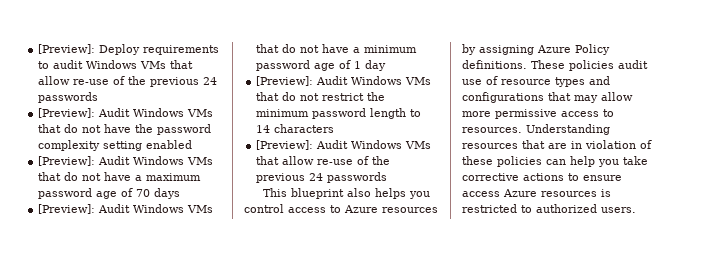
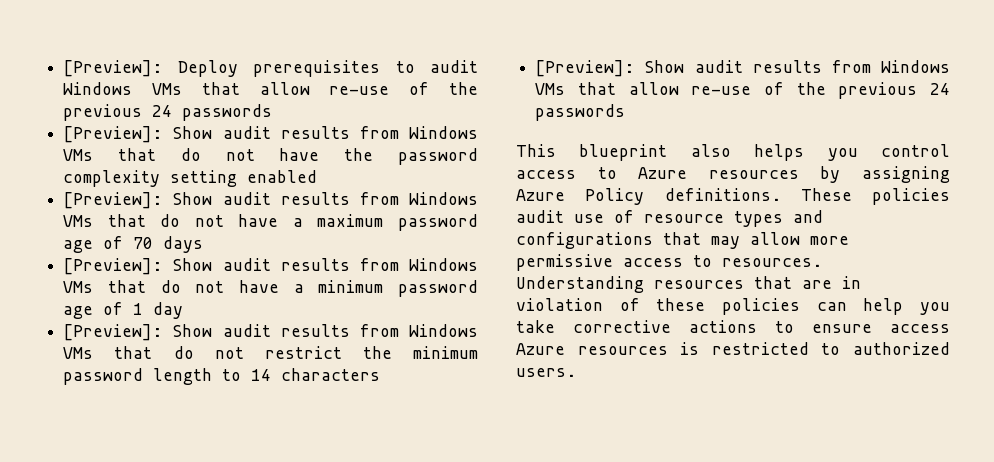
- [Preview]: Deploy requirements to audit Windows VMs that allow re-use of the previous 24 passwords
+ [Preview]: Deploy prerequisites to audit Windows VMs that allow re-use of the previous 24 passwords
- [Preview]: Audit Windows VMs that do not have the password complexity setting enabled
+ [Preview]: Show audit results from Windows VMs that do not have the password complexity setting enabled
- [Preview]: Audit Windows VMs that do not have a maximum password age of 70 days
+ [Preview]: Show audit results from Windows VMs that do not have a maximum password age of 70 days
- [Preview]: Audit Windows VMs that do not have a minimum password age of 1 day
+ [Preview]: Show audit results from Windows VMs that do not have a minimum password age of 1 day
- [Preview]: Audit Windows VMs that do not restrict the minimum password length to 14 characters
+ [Preview]: Show audit results from Windows VMs that do not restrict the minimum password length to 14 characters
- [Preview]: Audit Windows VMs that allow re-use of the previous 24 passwords
+ [Preview]: Show audit results from Windows VMs that allow re-use of the previous 24 passwords

